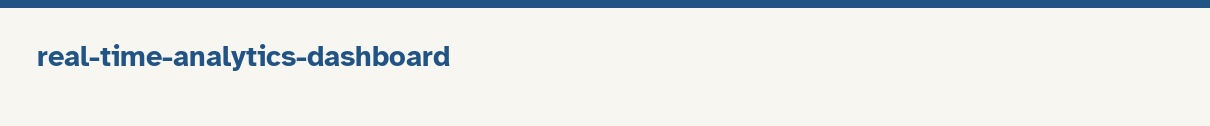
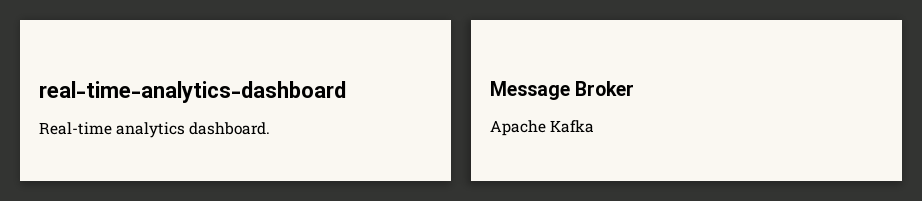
+ Real-time analytics dashboard.
+ Message Broker
+ Apache Kafka

